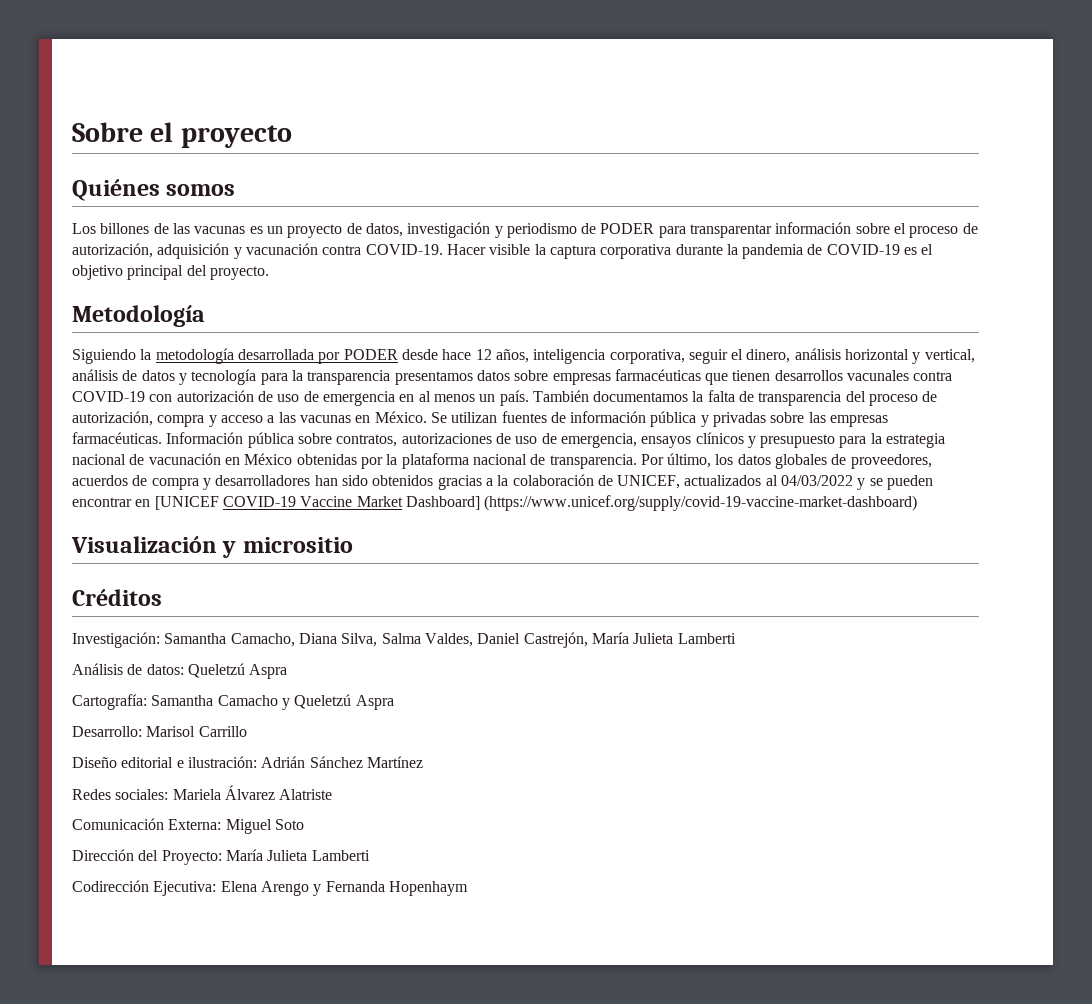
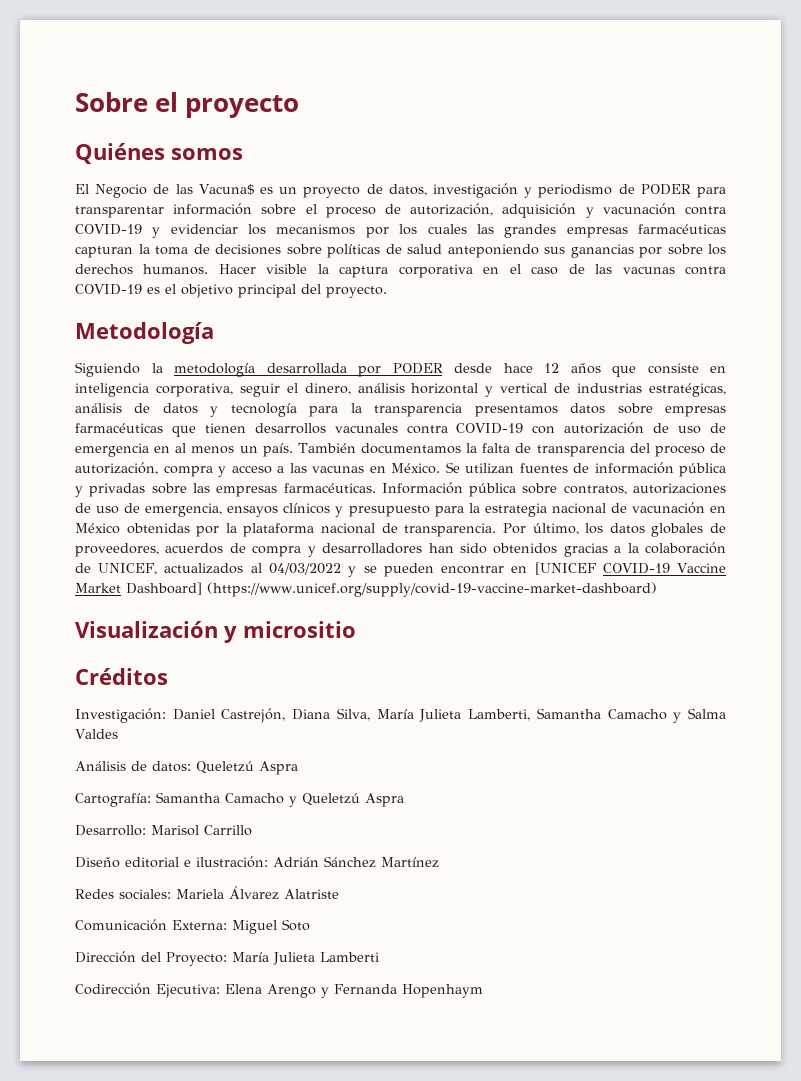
- Los billones de las vacunas es un proyecto de datos, investigación y periodismo de PODER para transparentar información sobre el proceso de autorización, adquisición y vacunación contra COVID-19.
+ El Negocio de las Vacuna$ es un proyecto de datos, investigación y periodismo de PODER para transparentar información sobre el proceso de autorización, adquisición y vacunación contra COVID-19 y evidenciar los mecanismos por los cuales las grandes empresas farmacéuticas capturan la toma de decisiones sobre políticas de salud anteponiendo sus ganancias por sobre los derechos humanos.
- Hacer visible la captura corporativa durante la pandemia de COVID-19 es el objetivo principal del proyecto.
+ Hacer visible la captura corporativa en el caso de las vacunas contra COVID-19 es el objetivo principal del proyecto.
- Siguiendo la metodología desarrollada por PODER desde hace 12 años, inteligencia corporativa, seguir el dinero, análisis horizontal y vertical, análisis de datos y tecnología para la transparencia presentamos datos sobre empresas farmacéuticas que tienen desarrollos vacunales contra COVID-19 con autorización de uso de emergencia en al menos un país.
+ Siguiendo la metodología desarrollada por PODER desde hace 12 años que consiste en inteligencia corporativa, seguir el dinero, análisis horizontal y vertical de industrias estratégicas, análisis de datos y tecnología para la transparencia presentamos datos sobre empresas farmacéuticas que tienen desarrollos vacunales contra COVID-19 con autorización de uso de emergencia en al menos un país.
- Investigación: Samantha Camacho, Diana Silva, Salma Valdes, Daniel Castrejón, María Julieta Lamberti
+ Investigación: Daniel Castrejón, Diana Silva, María Julieta Lamberti, Samantha Camacho y Salma Valdes

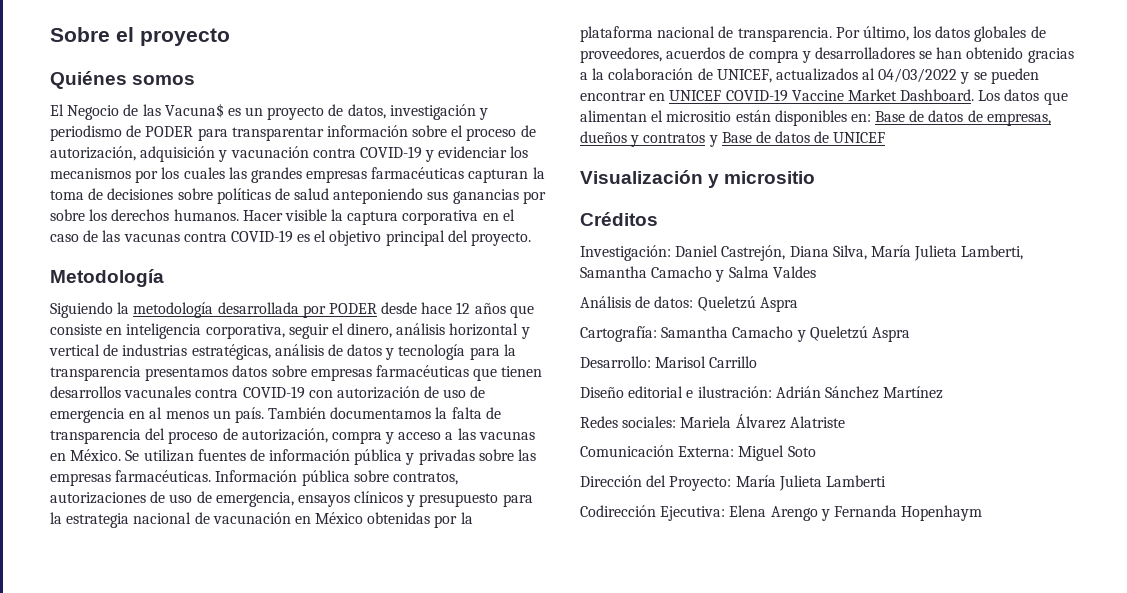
- Por último, los datos globales de proveedores, acuerdos de compra y desarrolladores han sido obtenidos gracias a la colaboración de UNICEF, actualizados al 04/03/2022 y se pueden encontrar en [UNICEF COVID-19 Vaccine Market Dashboard] (https://www.unicef.org/supply/covid-19-vaccine-market-dashboard)
+ Por último, los datos globales de proveedores, acuerdos de compra y desarrolladores se han obtenido gracias a la colaboración de UNICEF, actualizados al 04/03/2022 y se pueden encontrar en UNICEF COVID-19 Vaccine Market Dashboard. Los datos que alimentan el micrositio están disponibles en: Base de datos de empresas, dueños y contratos y Base de datos de UNICEF

